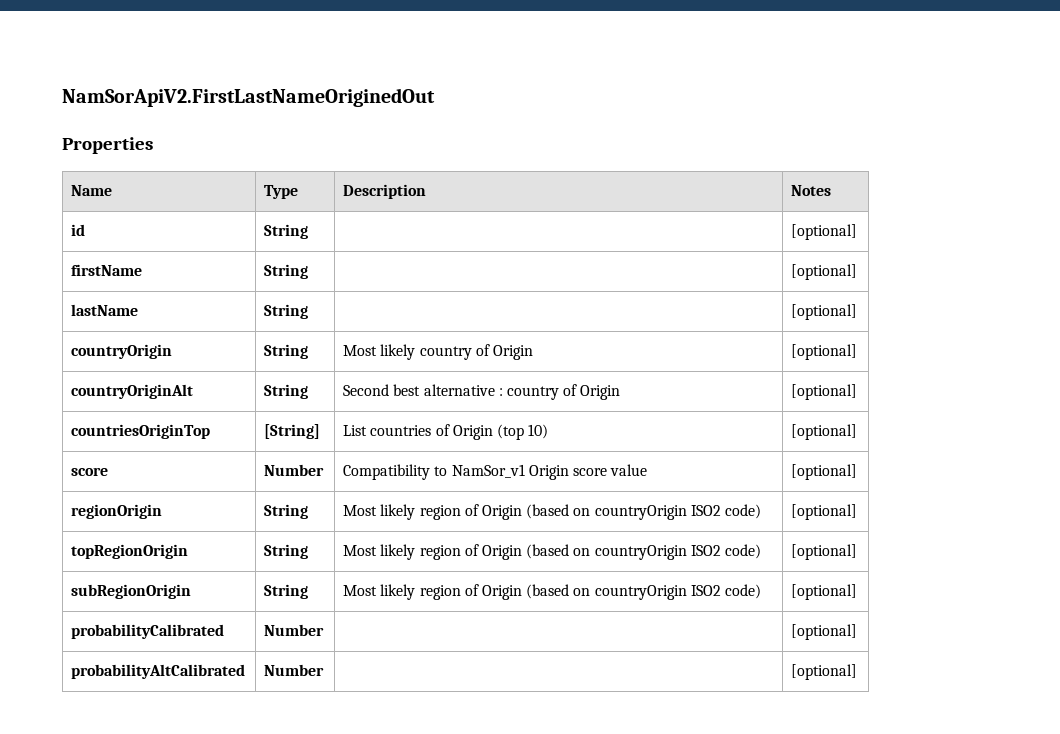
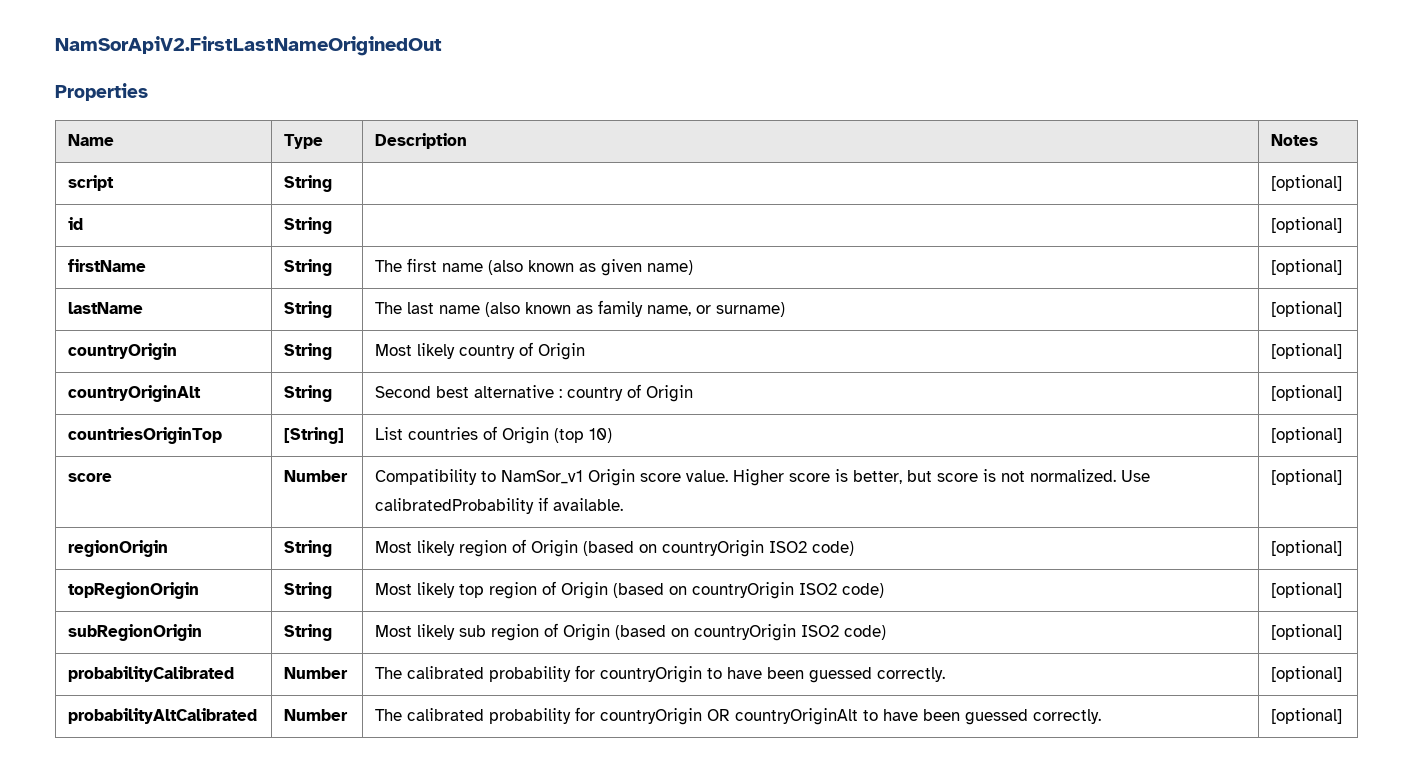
+ script | String | | [optional]
- firstName | String | | [optional]
- lastName | String | | [optional]
+ firstName | String | The first name (also known as given name) | [optional]
+ lastName | String | The last name (also known as family name, or surname) | [optional]
- score | Number | Compatibility to NamSor_v1 Origin score value | [optional]
+ score | Number | Compatibility to NamSor_v1 Origin score value. Higher score is better, but score is not normalized. Use calibratedProbability if available. | [optional]
- topRegionOrigin | String | Most likely region of Origin (based on countryOrigin ISO2 code) | [optional]
+ topRegionOrigin | String | Most likely top region of Origin (based on countryOrigin ISO2 code) | [optional]
- subRegionOrigin | String | Most likely region of Origin (based on countryOrigin ISO2 code) | [optional]
+ subRegionOrigin | String | Most likely sub region of Origin (based on countryOrigin ISO2 code) | [optional]
- probabilityCalibrated | Number | | [optional]
- probabilityAltCalibrated | Number | | [optional]
+ probabilityCalibrated | Number | The calibrated probability for countryOrigin to have been guessed correctly. | [optional]
+ probabilityAltCalibrated | Number | The calibrated probability for countryOrigin OR countryOriginAlt to have been guessed correctly. | [optional]

